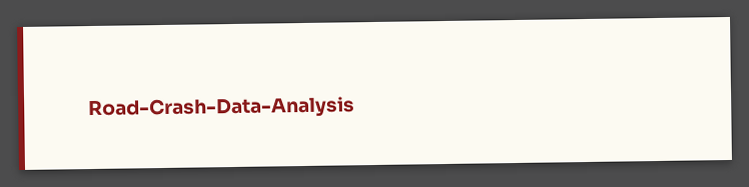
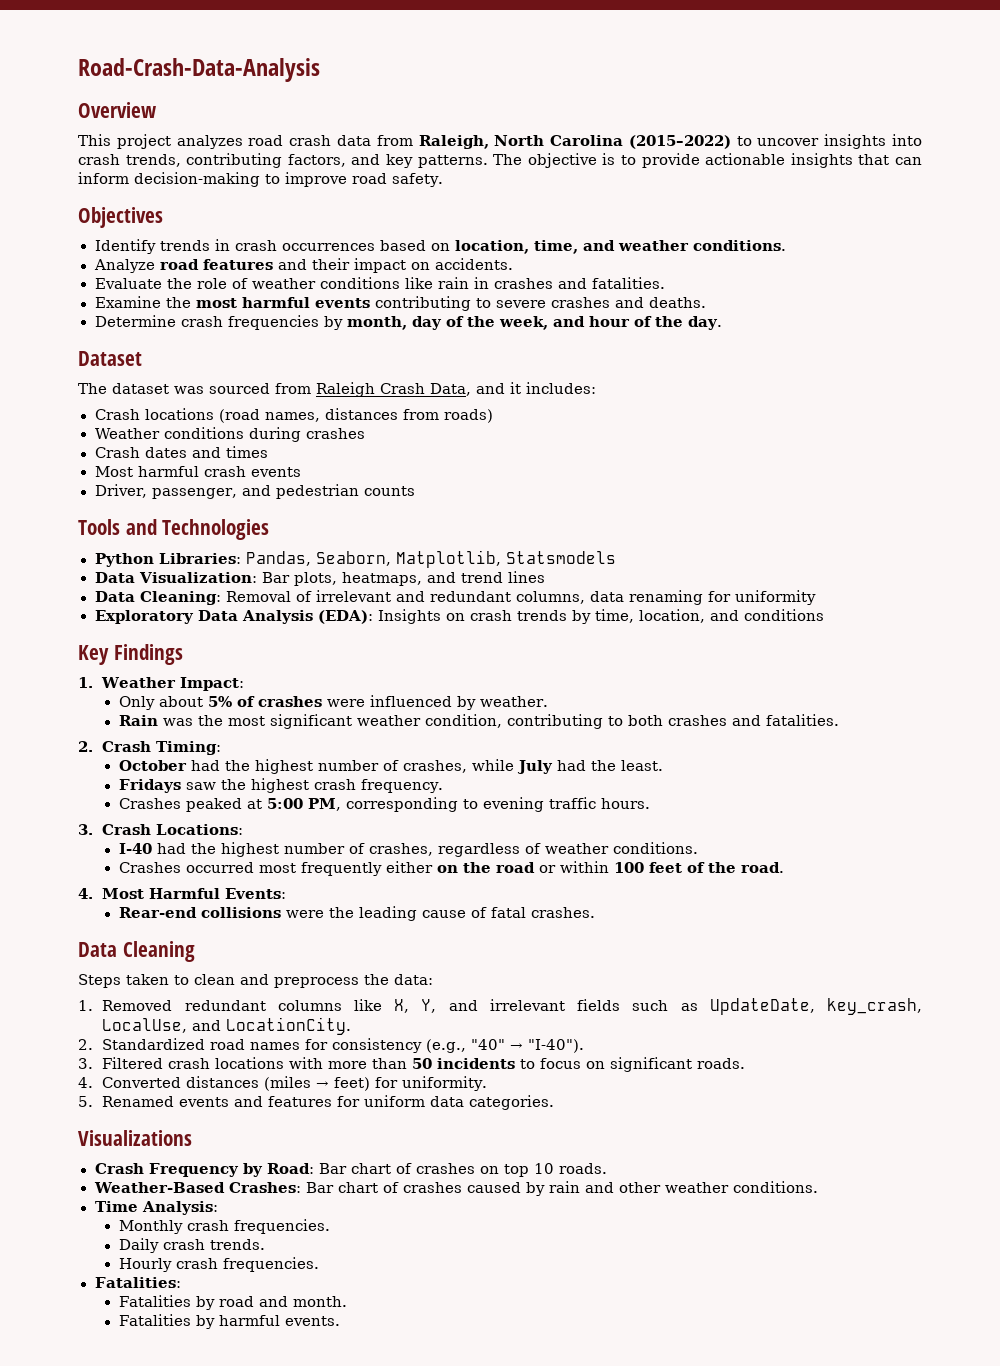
+ Overview
+ This project analyzes road crash data from Raleigh, North Carolina (2015–2022) to uncover insights into crash trends, contributing factors, and key patterns. The objective is to provide actionable insights that can inform decision-making to improve road safety.
+ Objectives
+ Identify trends in crash occurrences based on location, time, and weather conditions.
+ Analyze road features and their impact on accidents.
+ Evaluate the role of weather conditions like rain in crashes and fatalities.
+ Examine the most harmful events contributing to severe crashes and deaths.
+ Determine crash frequencies by month, day of the week, and hour of the day.
+ Dataset
+ The dataset was sourced from Raleigh Crash Data, and it includes:
+ Crash locations (road names, distances from roads)
+ Weather conditions during crashes
+ Crash dates and times
+ Most harmful crash events
+ Driver, passenger, and pedestrian counts
+ Tools and Technologies
+ Python Libraries: Pandas, Seaborn, Matplotlib, Statsmodels
+ Data Visualization: Bar plots, heatmaps, and trend lines
+ Data Cleaning: Removal of irrelevant and redundant columns, data renaming for uniformity
+ Exploratory Data Analysis (EDA): Insights on crash trends by time, location, and conditions
+ Key Findings
+ 1. Weather Impact:
+ Only about 5% of crashes were influenced by weather.
+ Rain was the most significant weather condition, contributing to both crashes and fatalities.
+ 2. Crash Timing:
+ October had the highest number of crashes, while July had the least.
+ Fridays saw the highest crash frequency.
+ Crashes peaked at 5:00 PM, corresponding to evening traffic hours.
+ 3. Crash Locations:
+ I-40 had the highest number of crashes, regardless of weather conditions.
+ Crashes occurred most frequently either on the road or within 100 feet of the road.
+ 4. Most Harmful Events:
+ Rear-end collisions were the leading cause of fatal crashes.
+ Data Cleaning
+ Steps taken to clean and preprocess the data:
+ 1. Removed redundant columns like X, Y, and irrelevant fields such as UpdateDate, key_crash, LocalUse, and LocationCity.
+ 2. Standardized road names for consistency (e.g., "40" → "I-40").
+ 3. Filtered crash locations with more than 50 incidents to focus on significant roads.
+ 4. Converted distances (miles → feet) for uniformity.
+ 5. Renamed events and features for uniform data categories.
+ Visualizations
+ Crash Frequency by Road: Bar chart of crashes on top 10 roads.
+ Weather-Based Crashes: Bar chart of crashes caused by rain and other weather conditions.
+ Time Analysis:
+ Monthly crash frequencies.
+ Daily crash trends.
+ Hourly crash frequencies.
+ Fatalities:
+ Fatalities by road and month.
+ Fatalities by harmful events.

